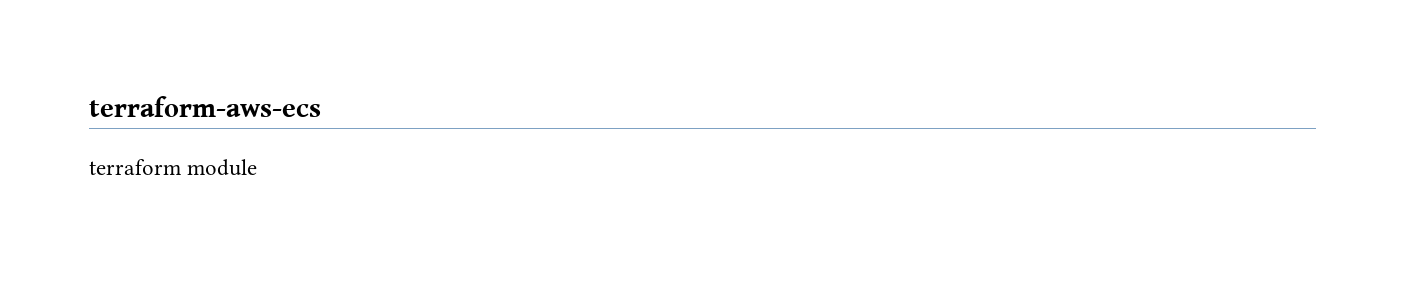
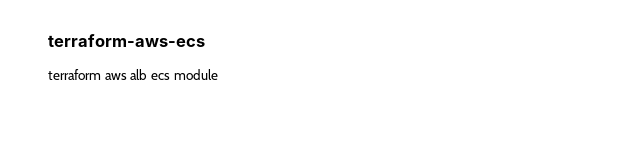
- terraform module
+ terraform aws alb ecs module

